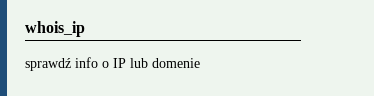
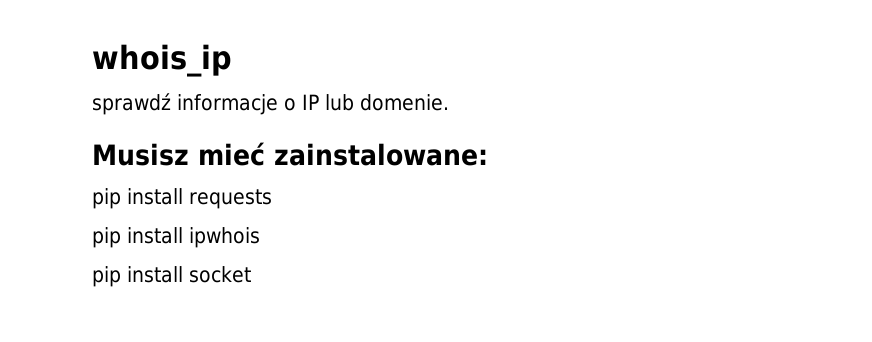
- sprawdź info o IP lub domenie
+ sprawdź informacje o IP lub domenie.
+ Musisz mieć zainstalowane:
+ pip install requests
+ pip install ipwhois
+ pip install socket

